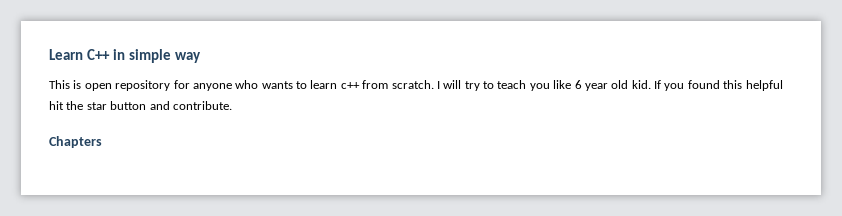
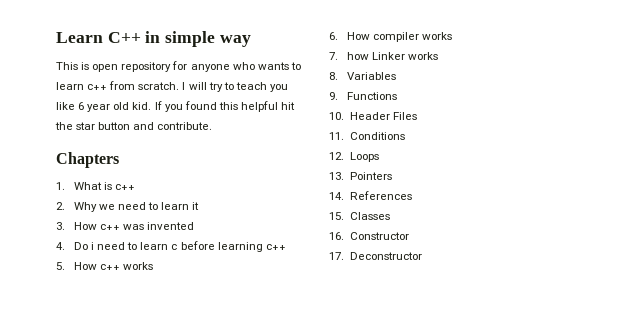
+ 1. What is c++
+ 2. Why we need to learn it
+ 3. How c++ was invented
+ 4. Do i need to learn c before learning c++
+ 5. How c++ works
+ 6. How compiler works
+ 7. how Linker works
+ 8. Variables
+ 9. Functions
+ 10. Header Files
+ 11. Conditions
+ 12. Loops
+ 13. Pointers
+ 14. References
+ 15. Classes
+ 16. Constructor
+ 17. Deconstructor

